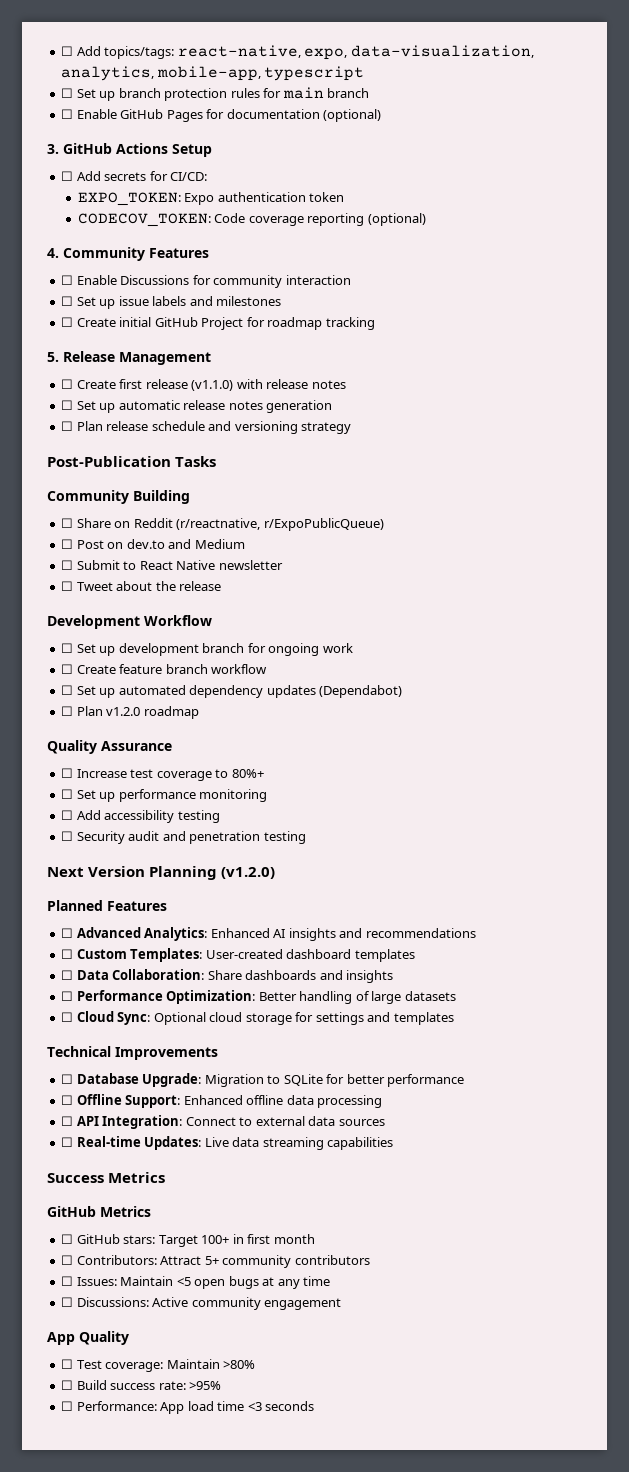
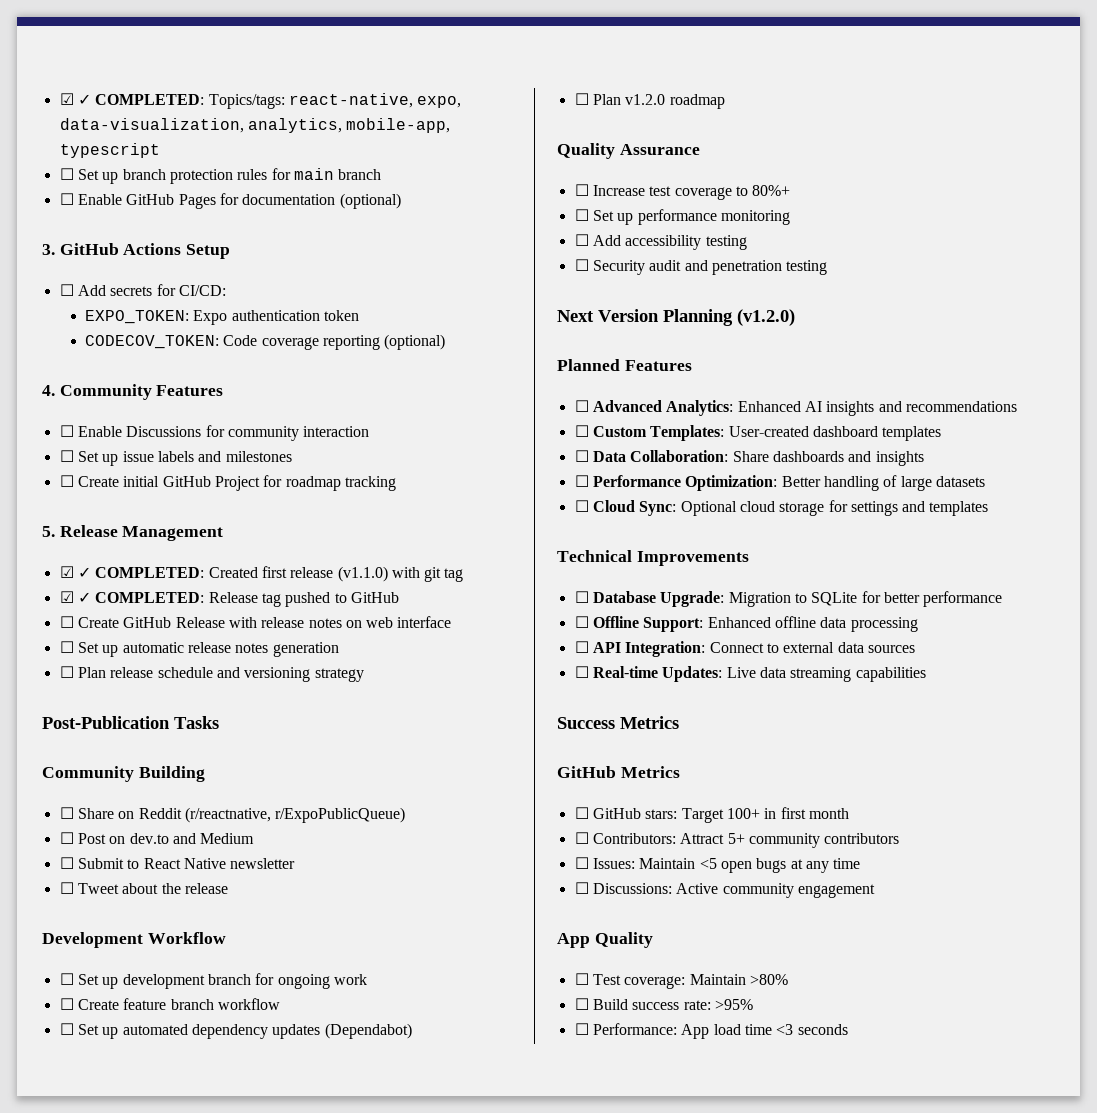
- ☐ Add topics/tags: react-native, expo, data-visualization, analytics, mobile-app, typescript
+ ☑ ✓ COMPLETED: Topics/tags: react-native, expo, data-visualization, analytics, mobile-app, typescript
- ☐ Create first release (v1.1.0) with release notes
+ ☑ ✓ COMPLETED: Created first release (v1.1.0) with git tag
+ ☑ ✓ COMPLETED: Release tag pushed to GitHub
+ ☐ Create GitHub Release with release notes on web interface

